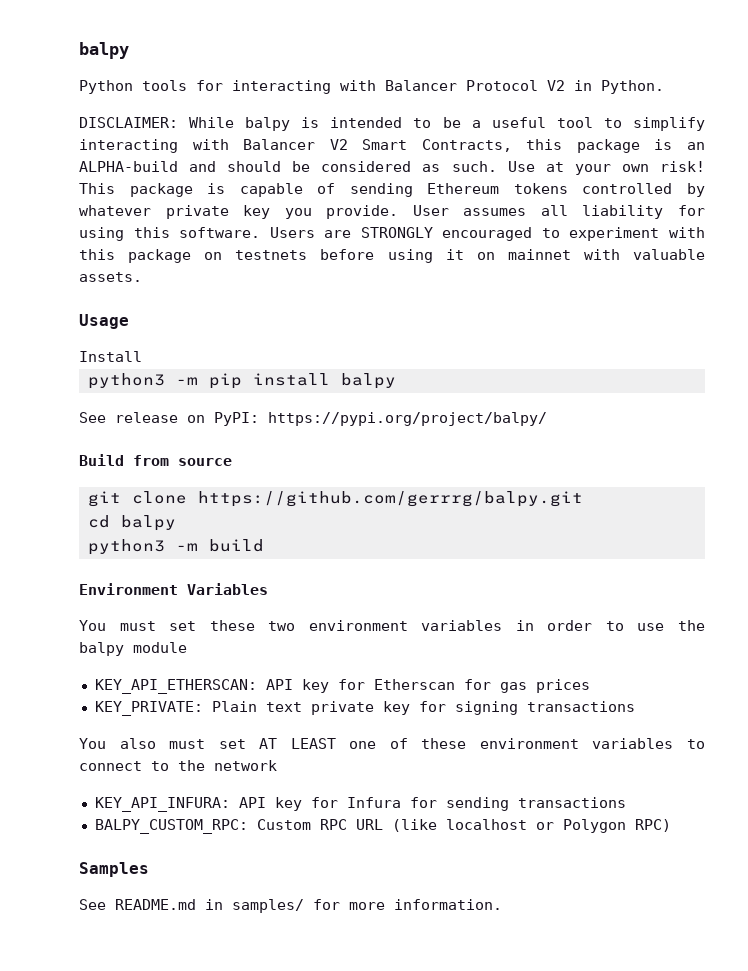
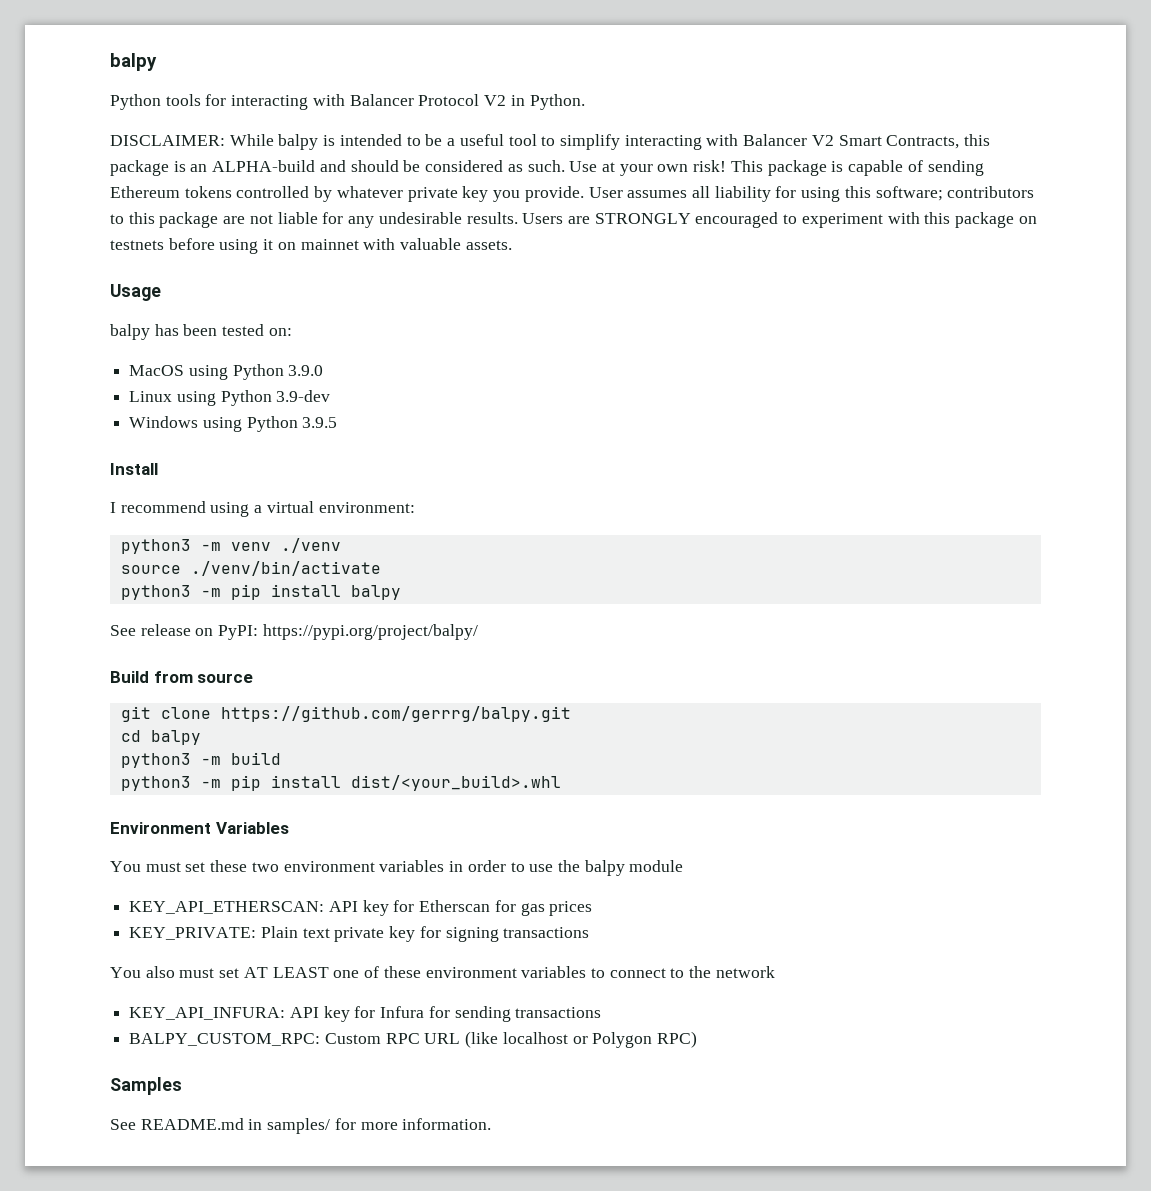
- User assumes all liability for using this software.
+ User assumes all liability for using this software; contributors to this package are not liable for any undesirable results.
+ balpy has been tested on:
+ MacOS using Python 3.9.0
+ Linux using Python 3.9-dev
+ Windows using Python 3.9.5
  Install
+ I recommend using a virtual environment:
+ python3 -m venv ./venv
+ source ./venv/bin/activate
+ python3 -m pip install dist/<your_build>.whl

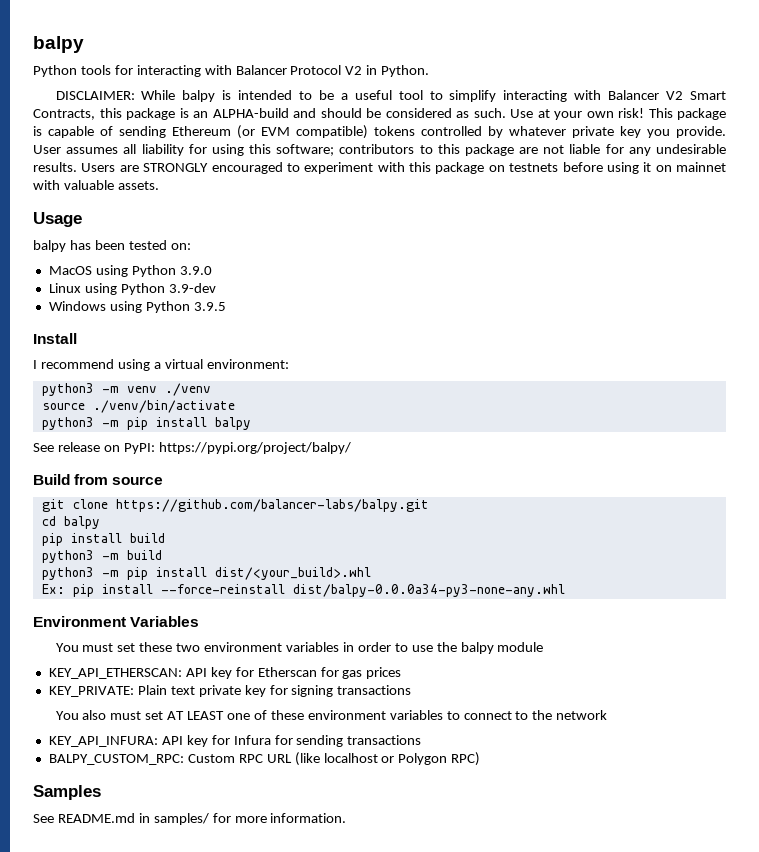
- This package is capable of sending Ethereum tokens controlled by whatever private key you provide.
+ This package is capable of sending Ethereum (or EVM compatible) tokens controlled by whatever private key you provide.
- git clone https://github.com/gerrrg/balpy.git
+ git clone https://github.com/balancer-labs/balpy.git
+ pip install build
+ Ex: pip install --force-reinstall dist/balpy-0.0.0a34-py3-none-any.whl

